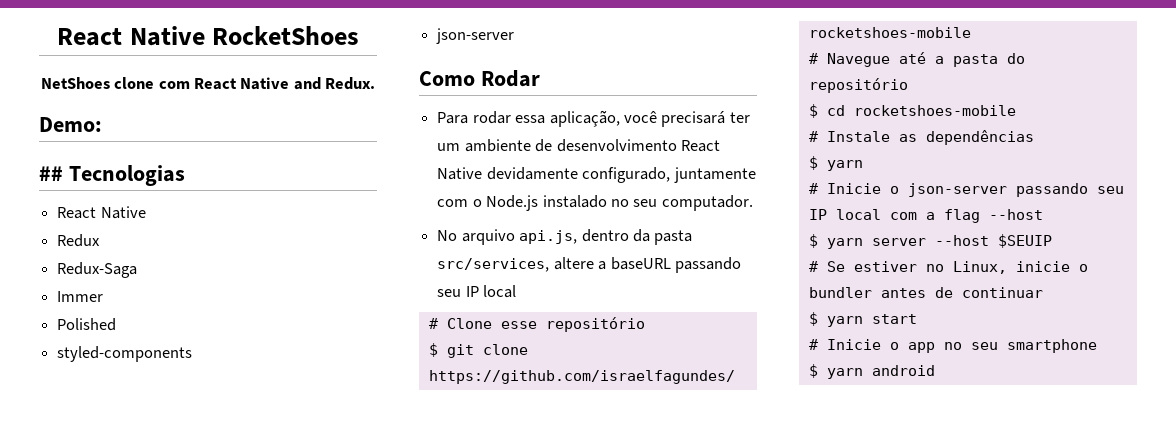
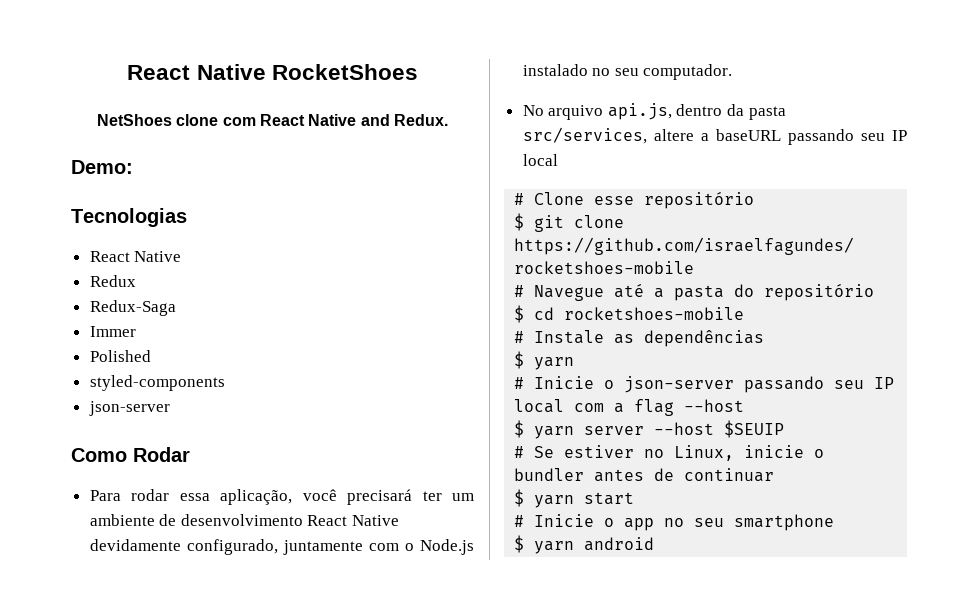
- ## Tecnologias
+ Tecnologias

